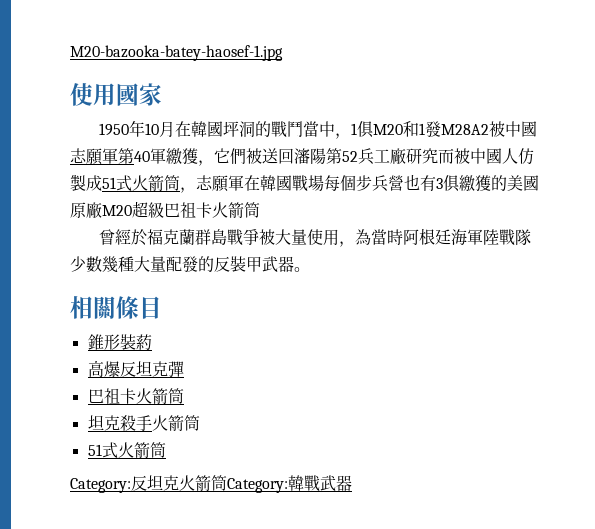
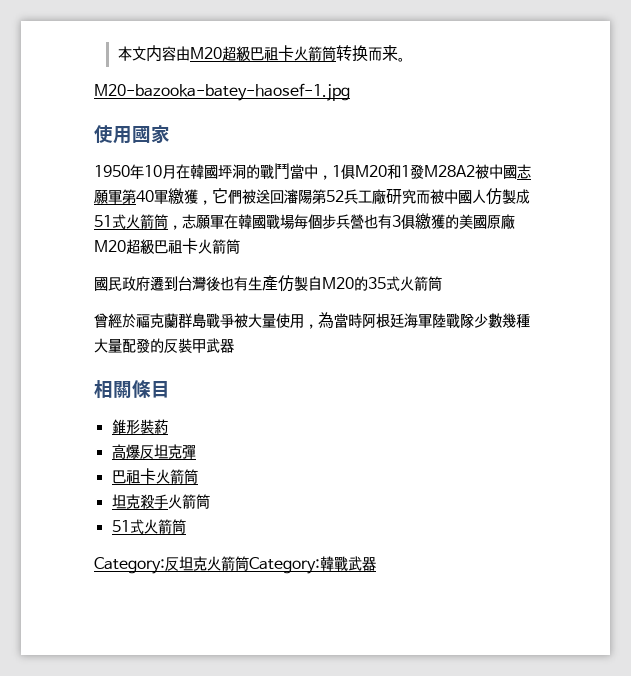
+ 本文内容由M20超級巴祖卡火箭筒转换而来。
+ 國民政府遷到台灣後也有生產仿製自M20的35式火箭筒
- 曾經於福克蘭群島戰爭被大量使用，為當時阿根廷海軍陸戰隊少數幾種大量配發的反裝甲武器。
+ 曾經於福克蘭群島戰爭被大量使用，為當時阿根廷海軍陸戰隊少數幾種大量配發的反裝甲武器

